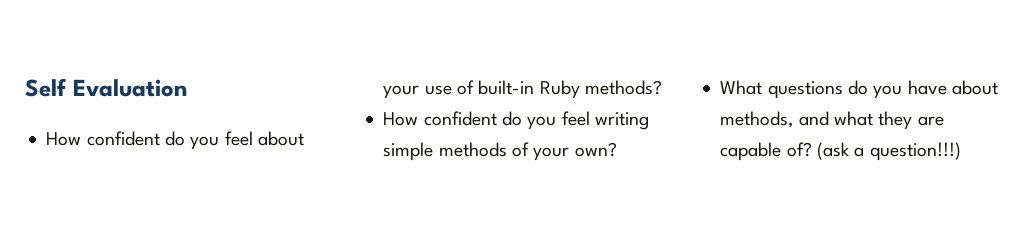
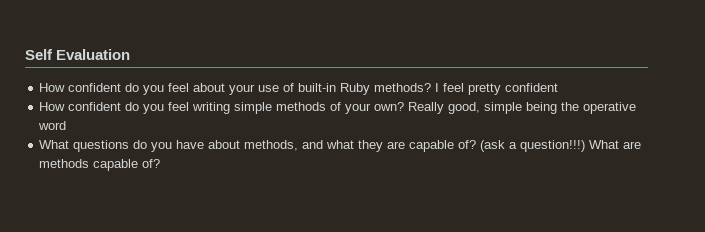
+ I feel pretty confident
+ Really good, simple being the operative word
+ What are methods capable of?

